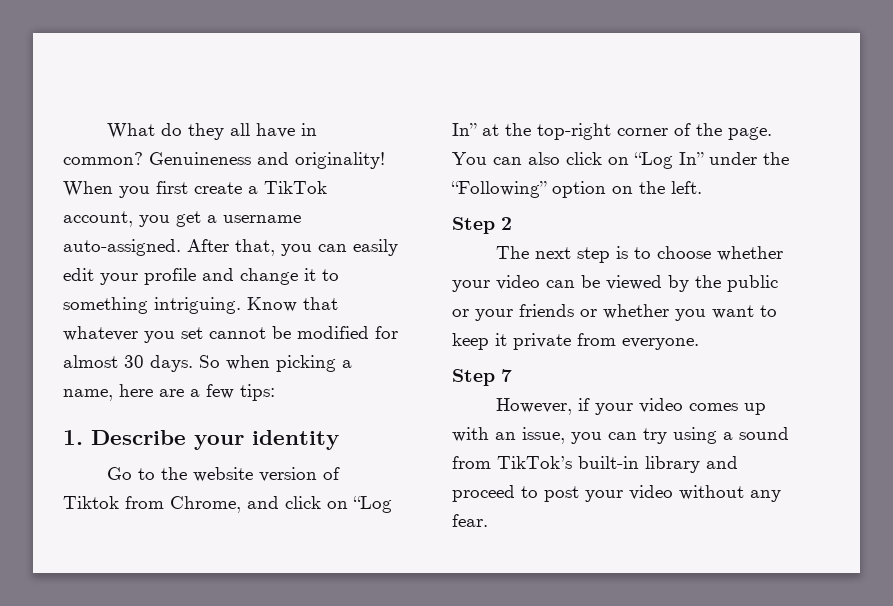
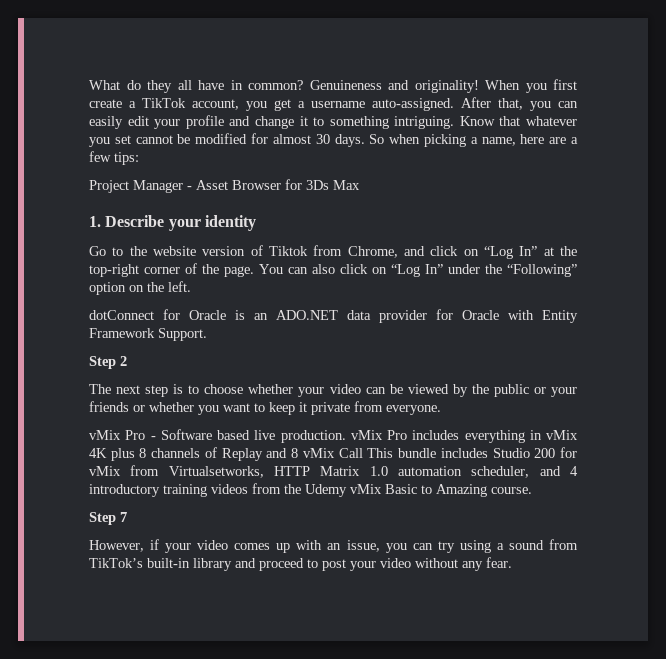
+ Project Manager - Asset Browser for 3Ds Max
+ dotConnect for Oracle is an ADO.NET data provider for Oracle with Entity Framework Support.
+ vMix Pro - Software based live production. vMix Pro includes everything in vMix 4K plus 8 channels of Replay and 8 vMix Call This bundle includes Studio 200 for vMix from Virtualsetworks, HTTP Matrix 1.0 automation scheduler, and 4 introductory training videos from the Udemy vMix Basic to Amazing course.

